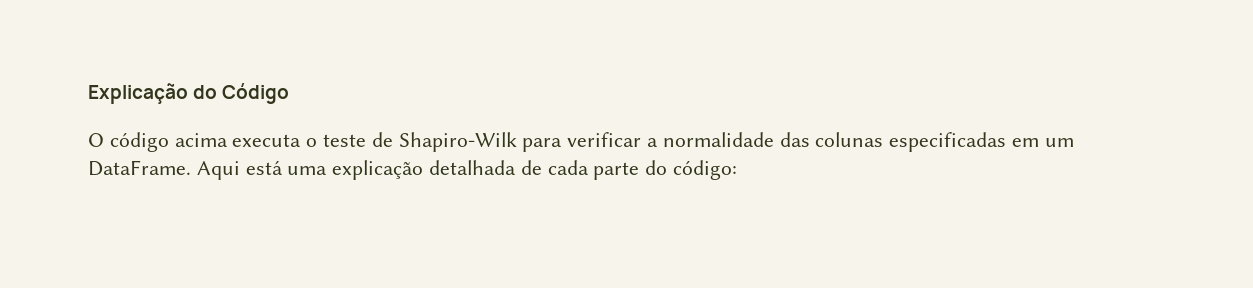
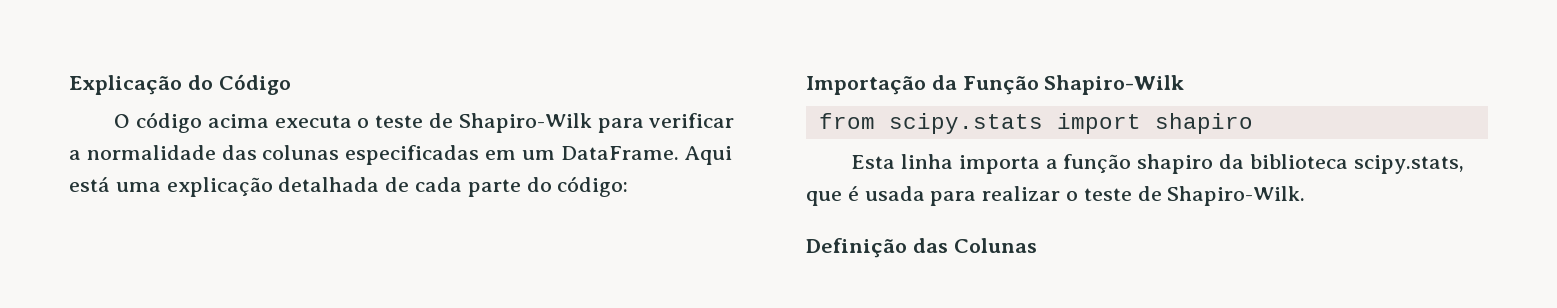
+ Importação da Função Shapiro-Wilk
+ from scipy.stats import shapiro
+ Esta linha importa a função shapiro da biblioteca scipy.stats, que é usada para realizar o teste de Shapiro-Wilk.
+ Definição das Colunas

